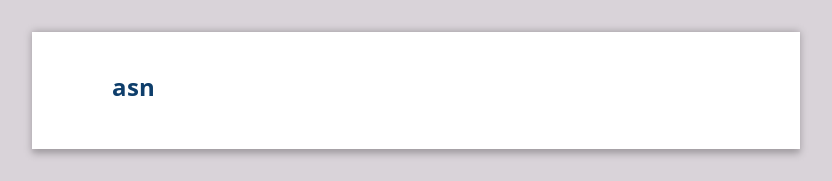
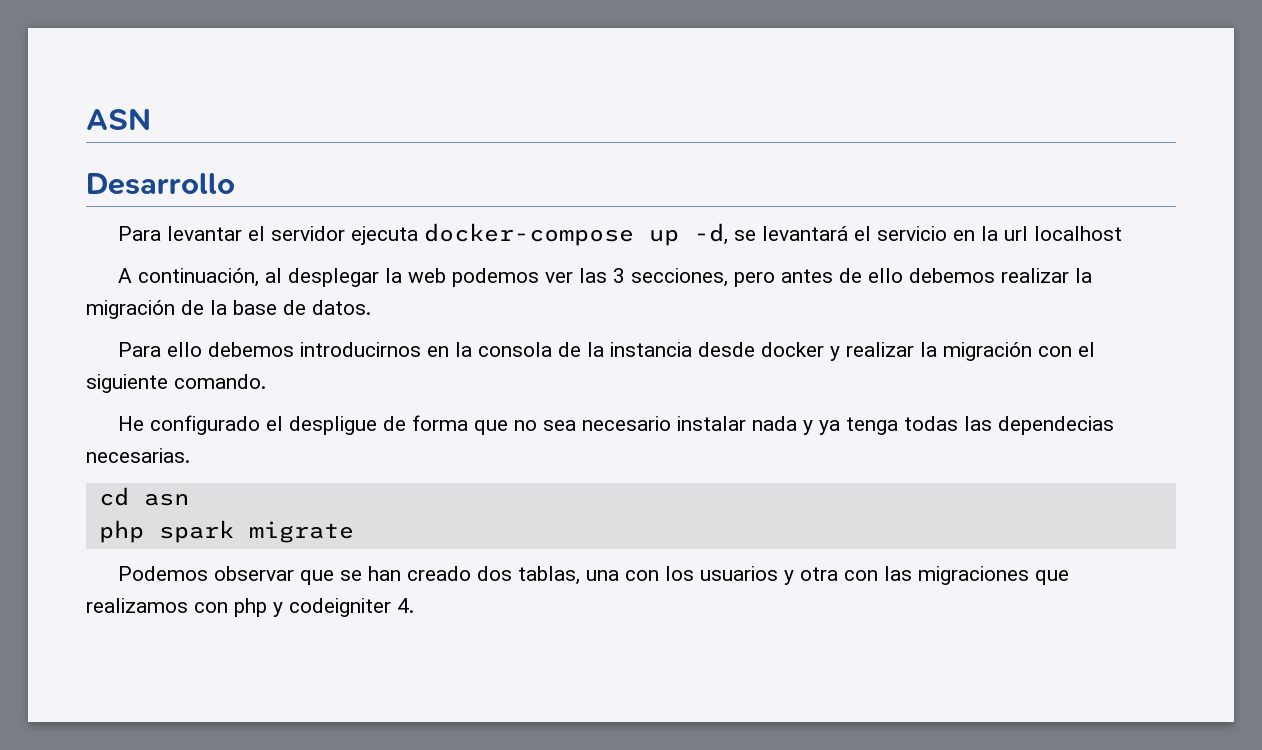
- asn
+ ASN
+ Desarrollo
+ Para levantar el servidor ejecuta docker-compose up -d, se levantará el servicio en la url localhost
+ A continuación, al desplegar la web podemos ver las 3 secciones, pero antes de ello debemos realizar la migración de la base de datos.
+ Para ello debemos introducirnos en la consola de la instancia desde docker y realizar la migración con el siguiente comando.
+ He configurado el despligue de forma que no sea necesario instalar nada y ya tenga todas las dependecias necesarias.
+ cd asn
+ php spark migrate
+ Podemos observar que se han creado dos tablas, una con los usuarios y otra con las migraciones que realizamos con php y codeigniter 4.

